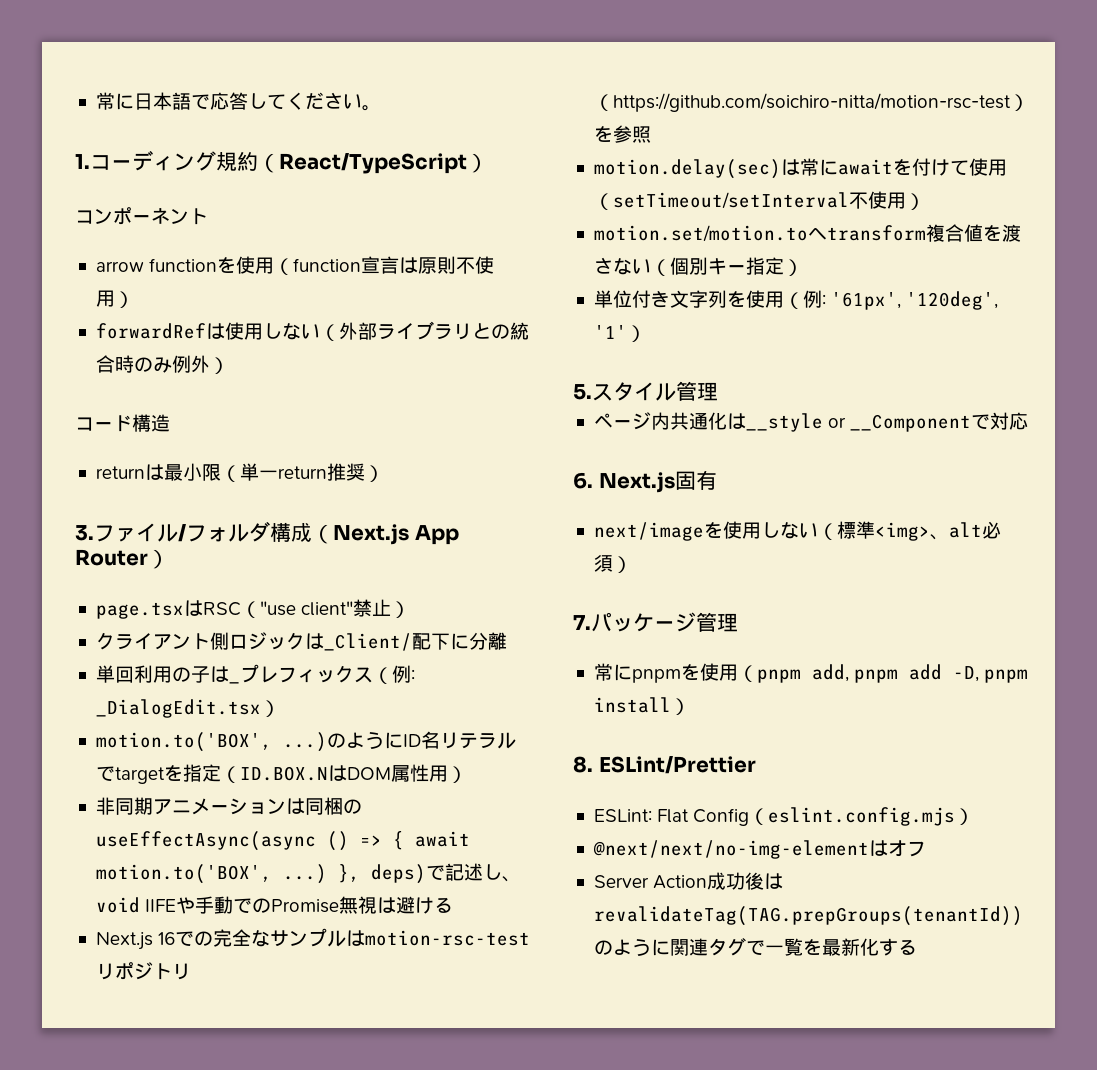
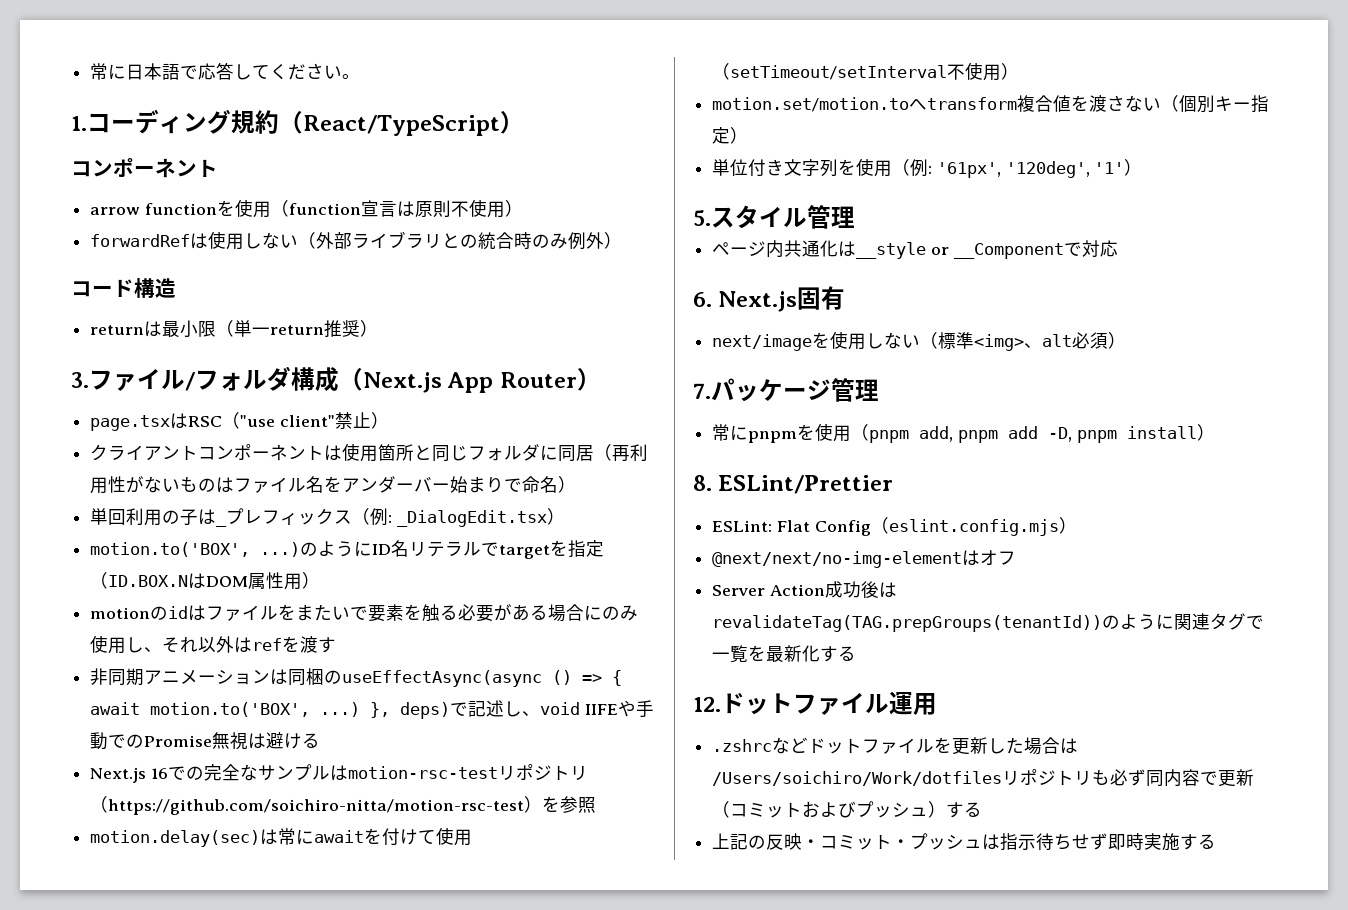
- クライアント側ロジックは_Client/配下に分離
+ クライアントコンポーネントは使用箇所と同じフォルダに同居（再利用性がないものはファイル名をアンダーバー始まりで命名）
+ motionのidはファイルをまたいで要素を触る必要がある場合にのみ使用し、それ以外はrefを渡す
+ 12.ドットファイル運用
+ .zshrcなどドットファイルを更新した場合は/Users/soichiro/Work/dotfilesリポジトリも必ず同内容で更新（コミットおよびプッシュ）する
+ 上記の反映・コミット・プッシュは指示待ちせず即時実施する

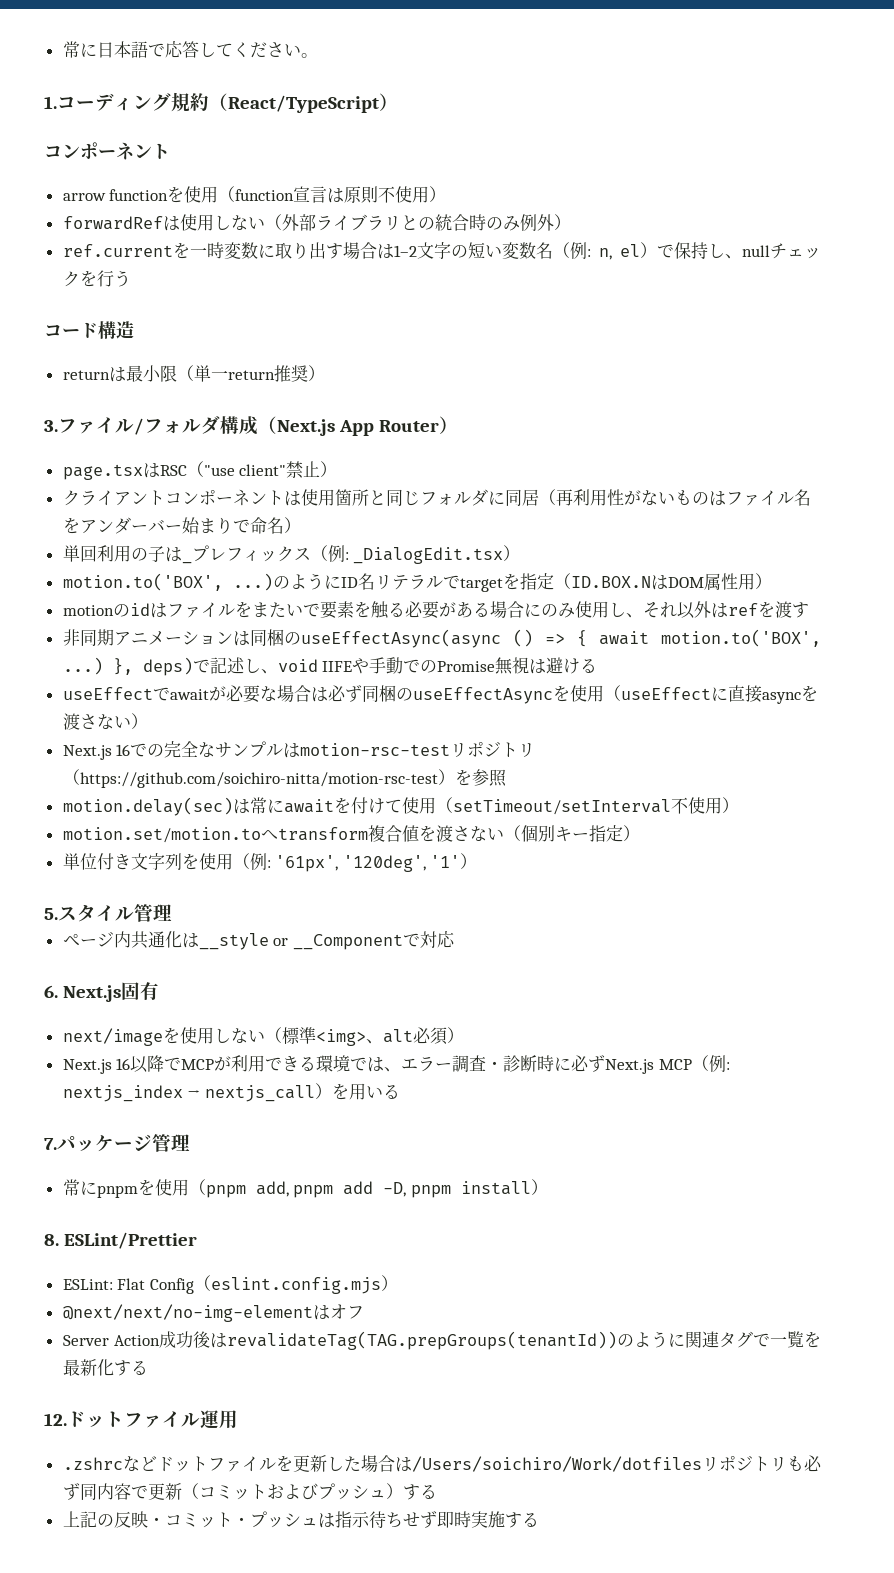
+ ref.currentを一時変数に取り出す場合は1–2文字の短い変数名（例: n, el）で保持し、nullチェックを行う
+ useEffectでawaitが必要な場合は必ず同梱のuseEffectAsyncを使用（useEffectに直接asyncを渡さない）
+ Next.js 16以降でMCPが利用できる環境では、エラー調査・診断時に必ずNext.js MCP（例: nextjs_index → nextjs_call）を用いる

